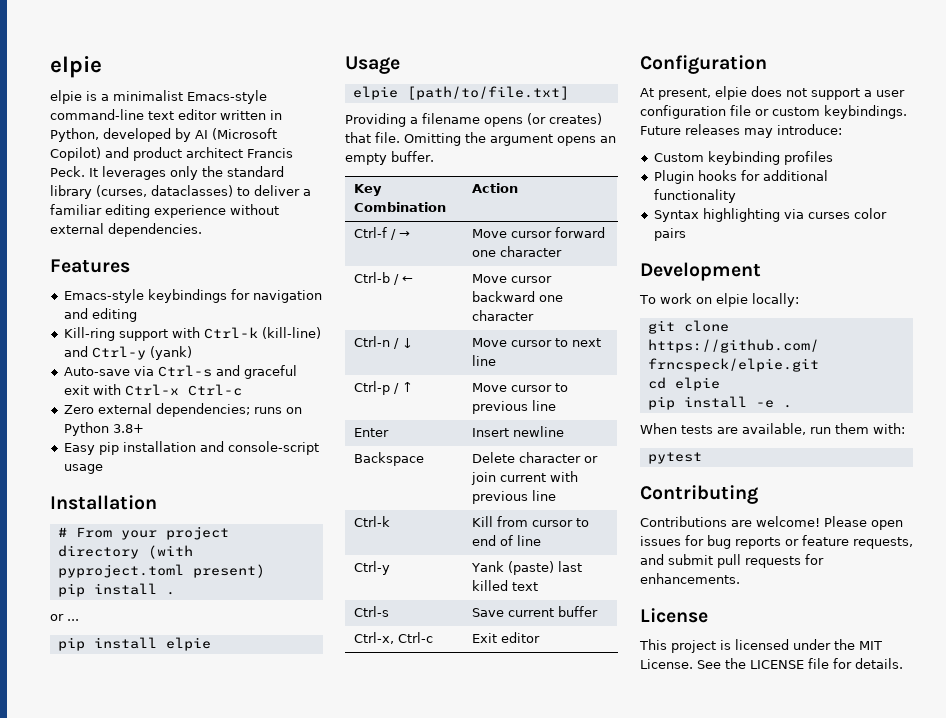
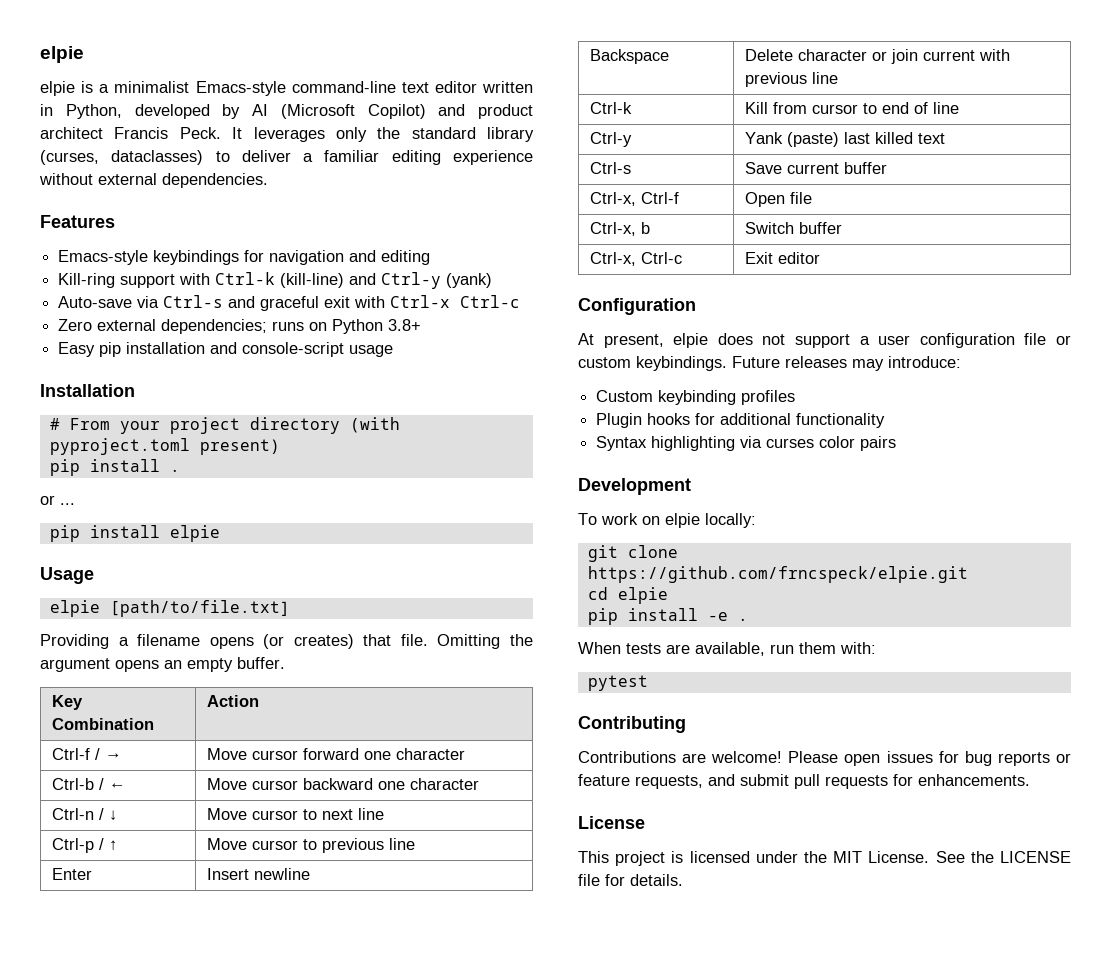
+ Ctrl-x, Ctrl-f | Open file
+ Ctrl-x, b | Switch buffer

